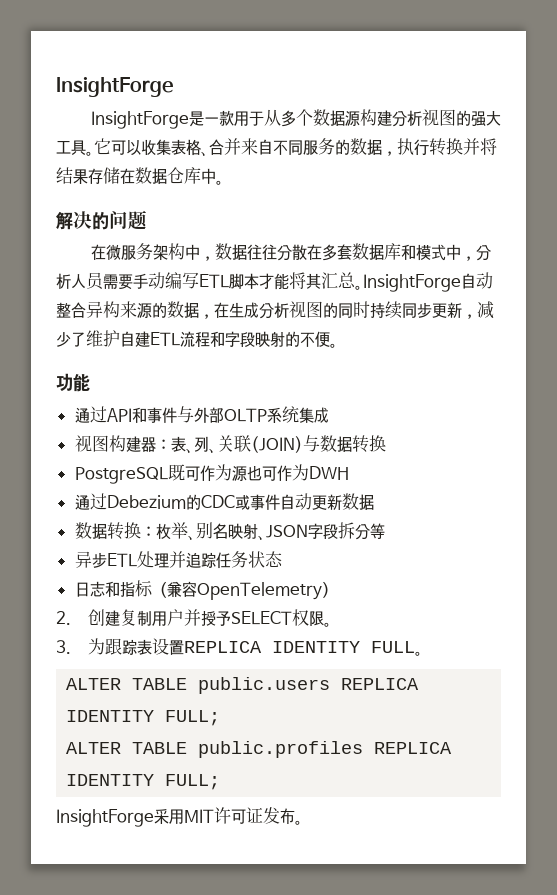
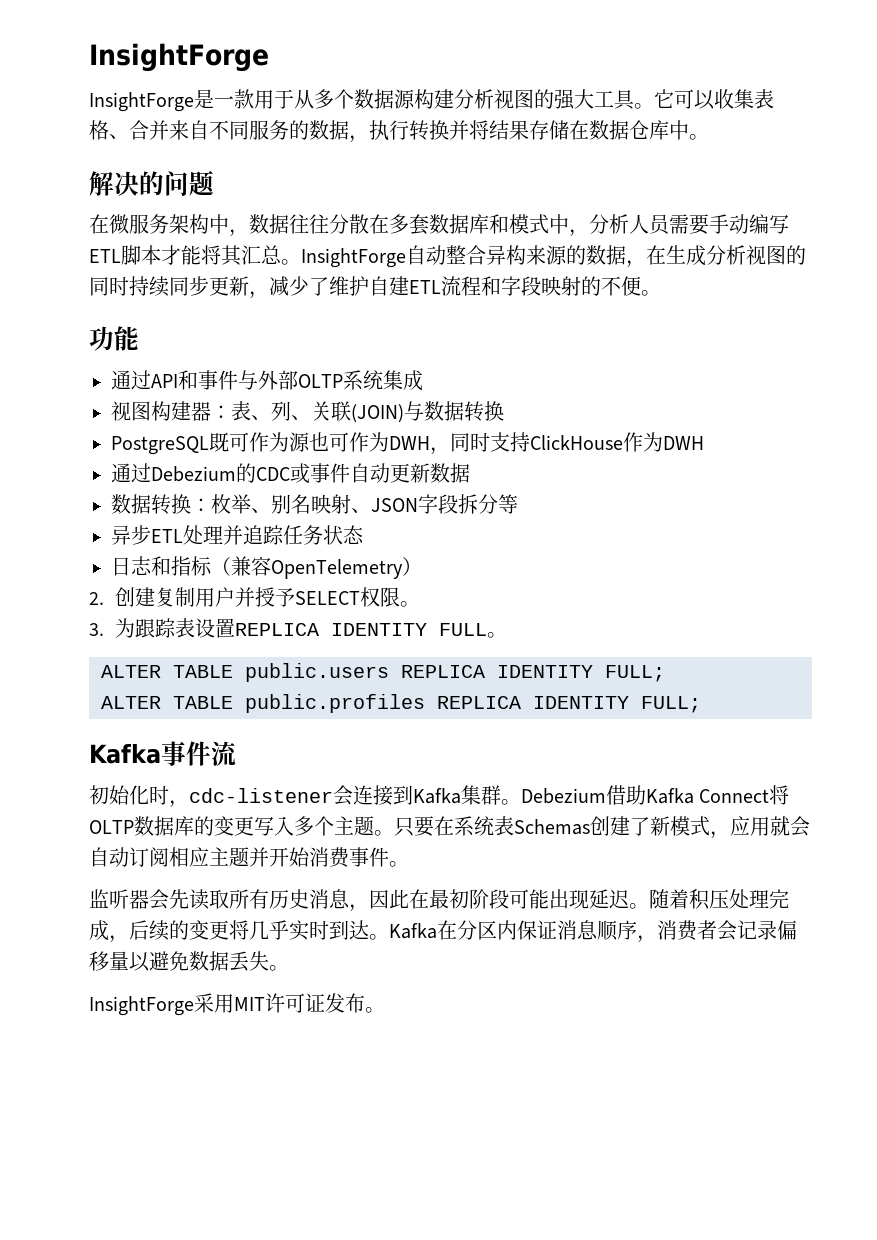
- PostgreSQL既可作为源也可作为DWH
+ PostgreSQL既可作为源也可作为DWH，同时支持ClickHouse作为DWH
+ Kafka事件流
+ 初始化时，cdc-listener会连接到Kafka集群。Debezium借助Kafka Connect将OLTP数据库的变更写入多个主题。只要在系统表Schemas创建了新模式，应用就会自动订阅相应主题并开始消费事件。
+ 监听器会先读取所有历史消息，因此在最初阶段可能出现延迟。随着积压处理完成，后续的变更将几乎实时到达。Kafka在分区内保证消息顺序，消费者会记录偏移量以避免数据丢失。

